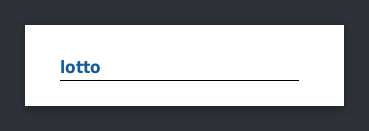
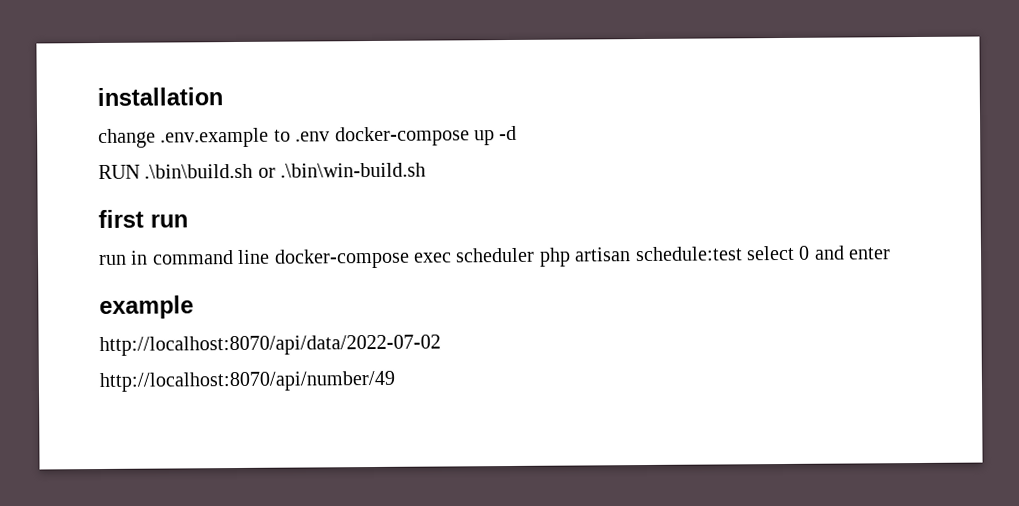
- lotto
+ installation
+ change .env.example to .env docker-compose up -d
+ RUN .\bin\build.sh or .\bin\win-build.sh
+ first run
+ run in command line docker-compose exec scheduler php artisan schedule:test select 0 and enter
+ example
+ http://localhost:8070/api/data/2022-07-02
+ http://localhost:8070/api/number/49

